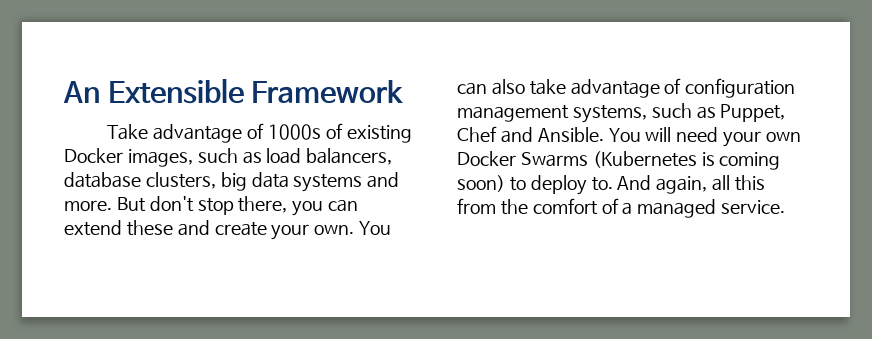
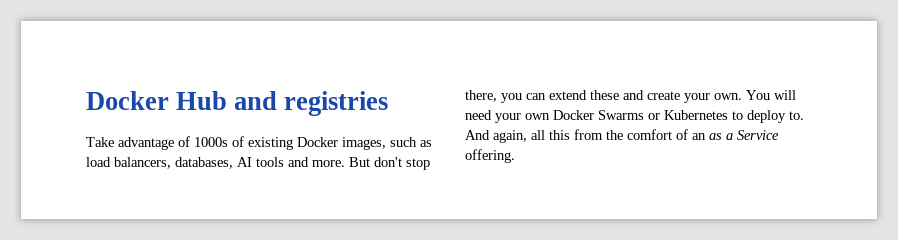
- An Extensible Framework
+ Docker Hub and registries
- Take advantage of 1000s of existing Docker images, such as load balancers, database clusters, big data systems and more.
+ Take advantage of 1000s of existing Docker images, such as load balancers, databases, AI tools and more.
- You can also take advantage of configuration management systems, such as Puppet, Chef and Ansible. You will need your own Docker Swarms (Kubernetes is coming soon) to deploy to.
+ You will need your own Docker Swarms or Kubernetes to deploy to.
- And again, all this from the comfort of a managed service.
+ And again, all this from the comfort of an as a Service offering.

